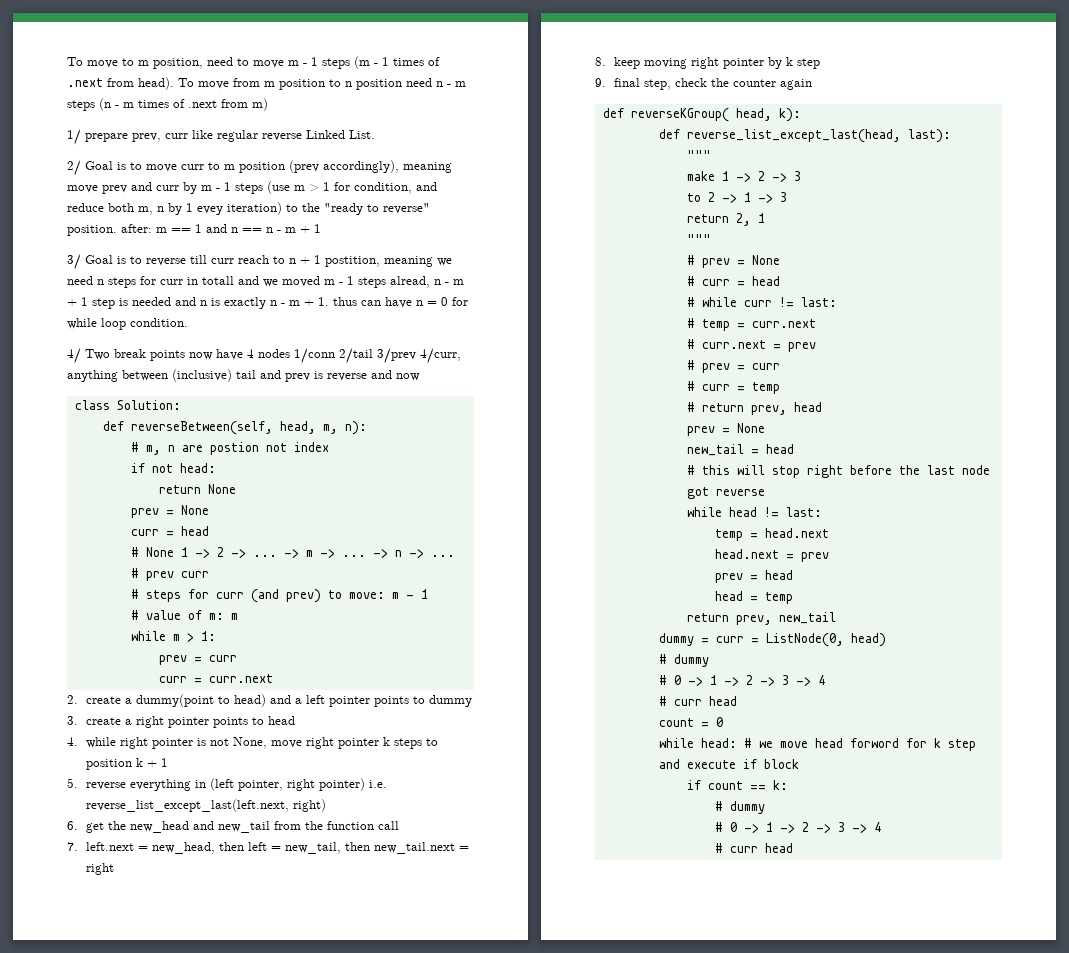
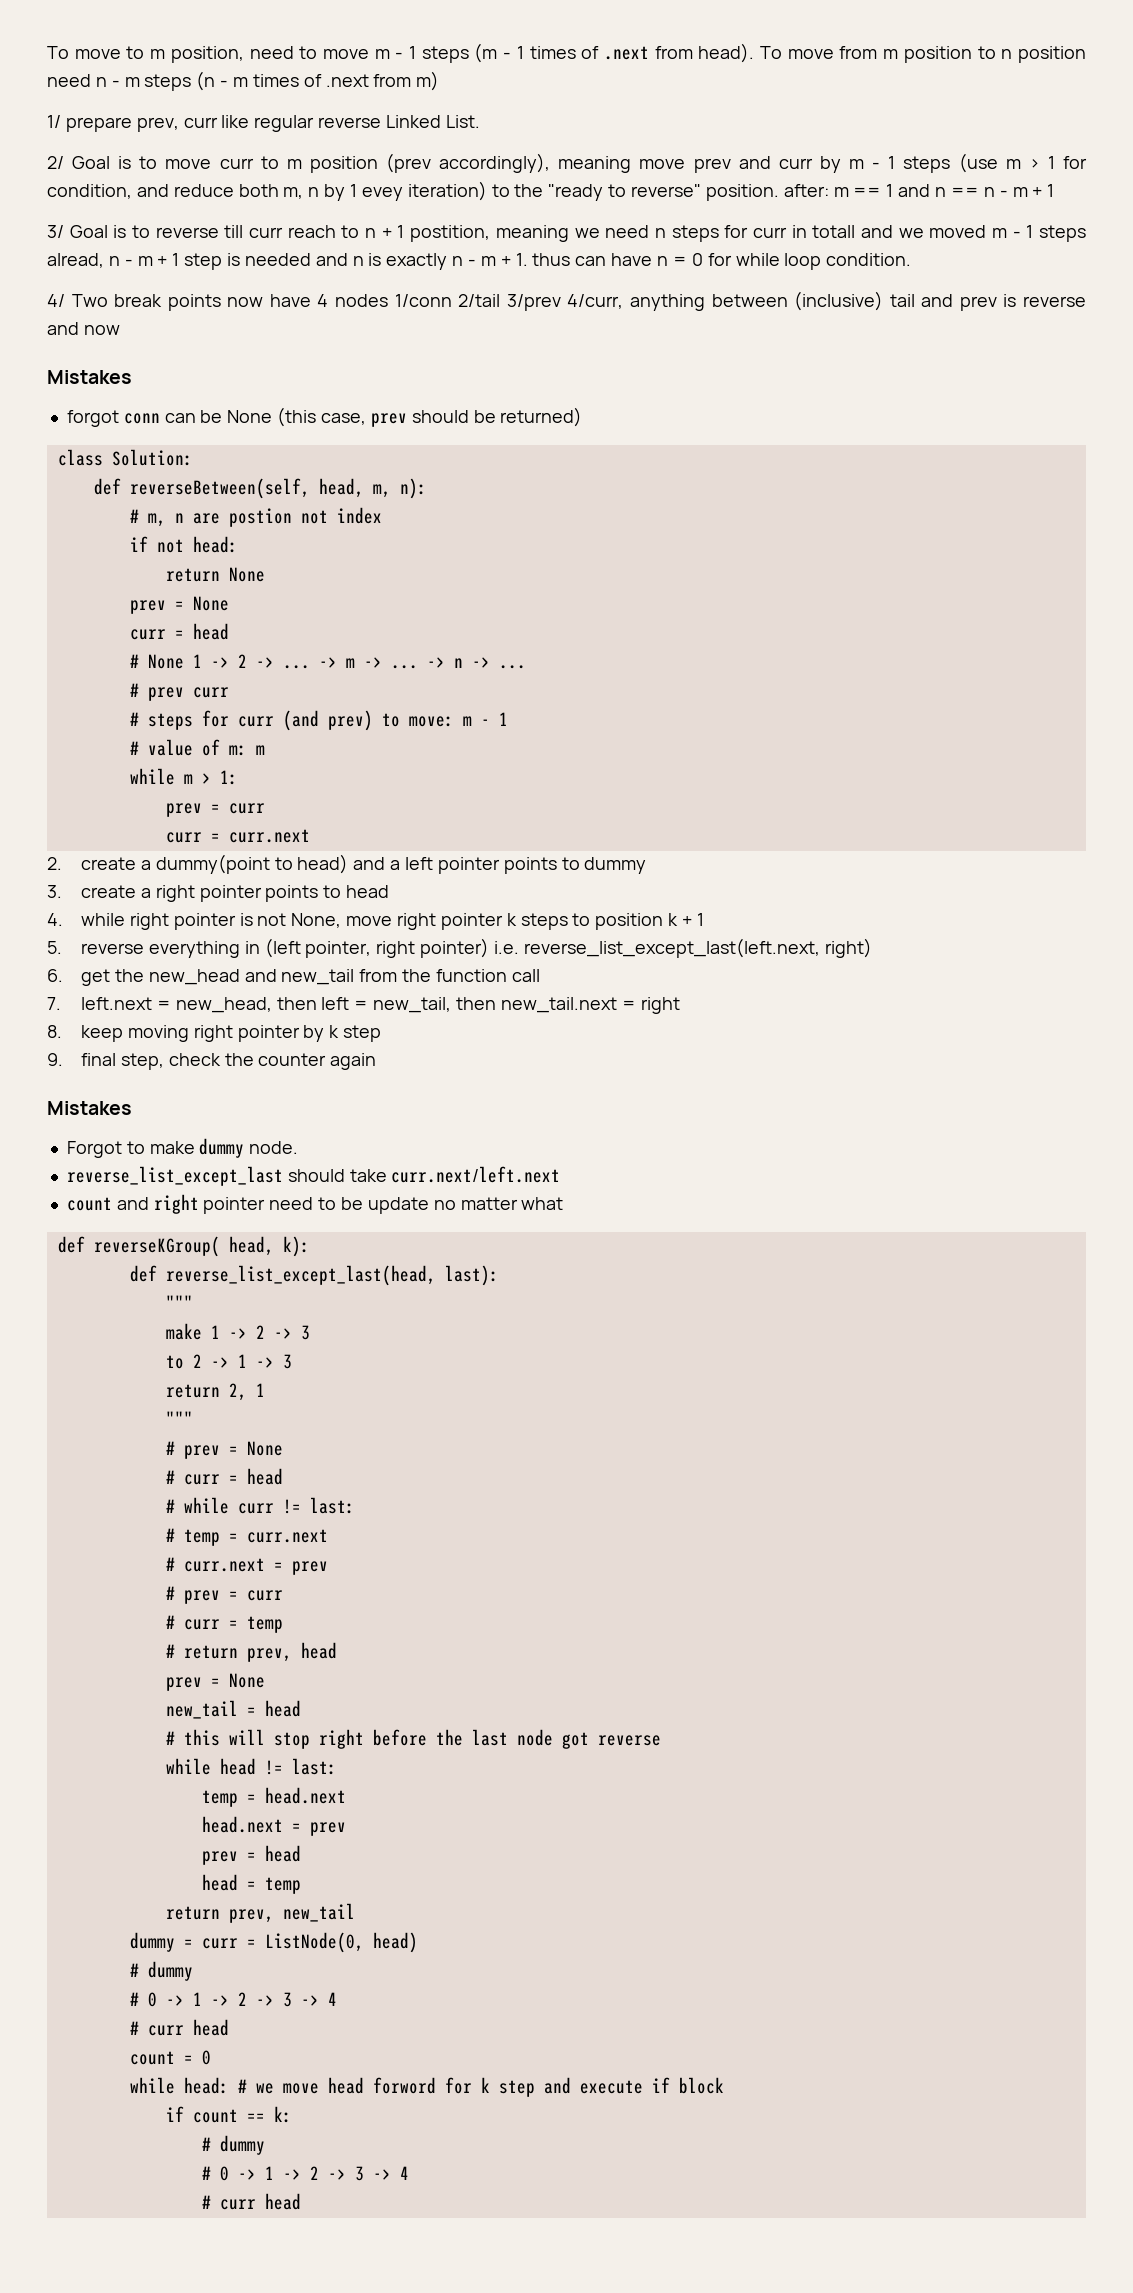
  4/ Two break points now have 4 nodes 1/conn 2/tail 3/prev 4/curr, anything between (inclusive) tail and prev is reverse and now
+ Mistakes
+ forgot conn can be None (this case, prev should be returned)
  9. final step, check the counter again
+ Mistakes
+ Forgot to make dummy node.
+ reverse_list_except_last should take curr.next/left.next
+ count and right pointer need to be update no matter what

